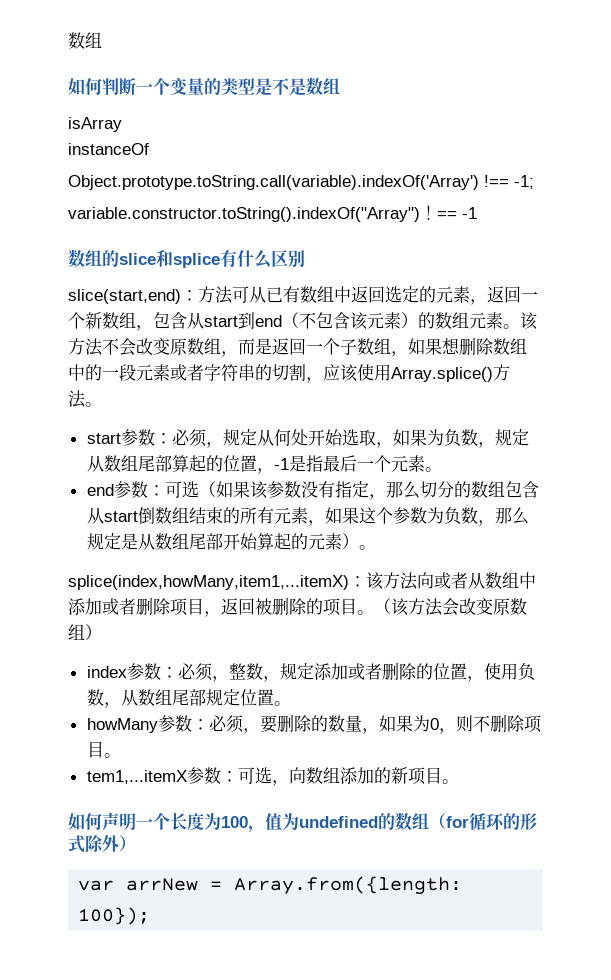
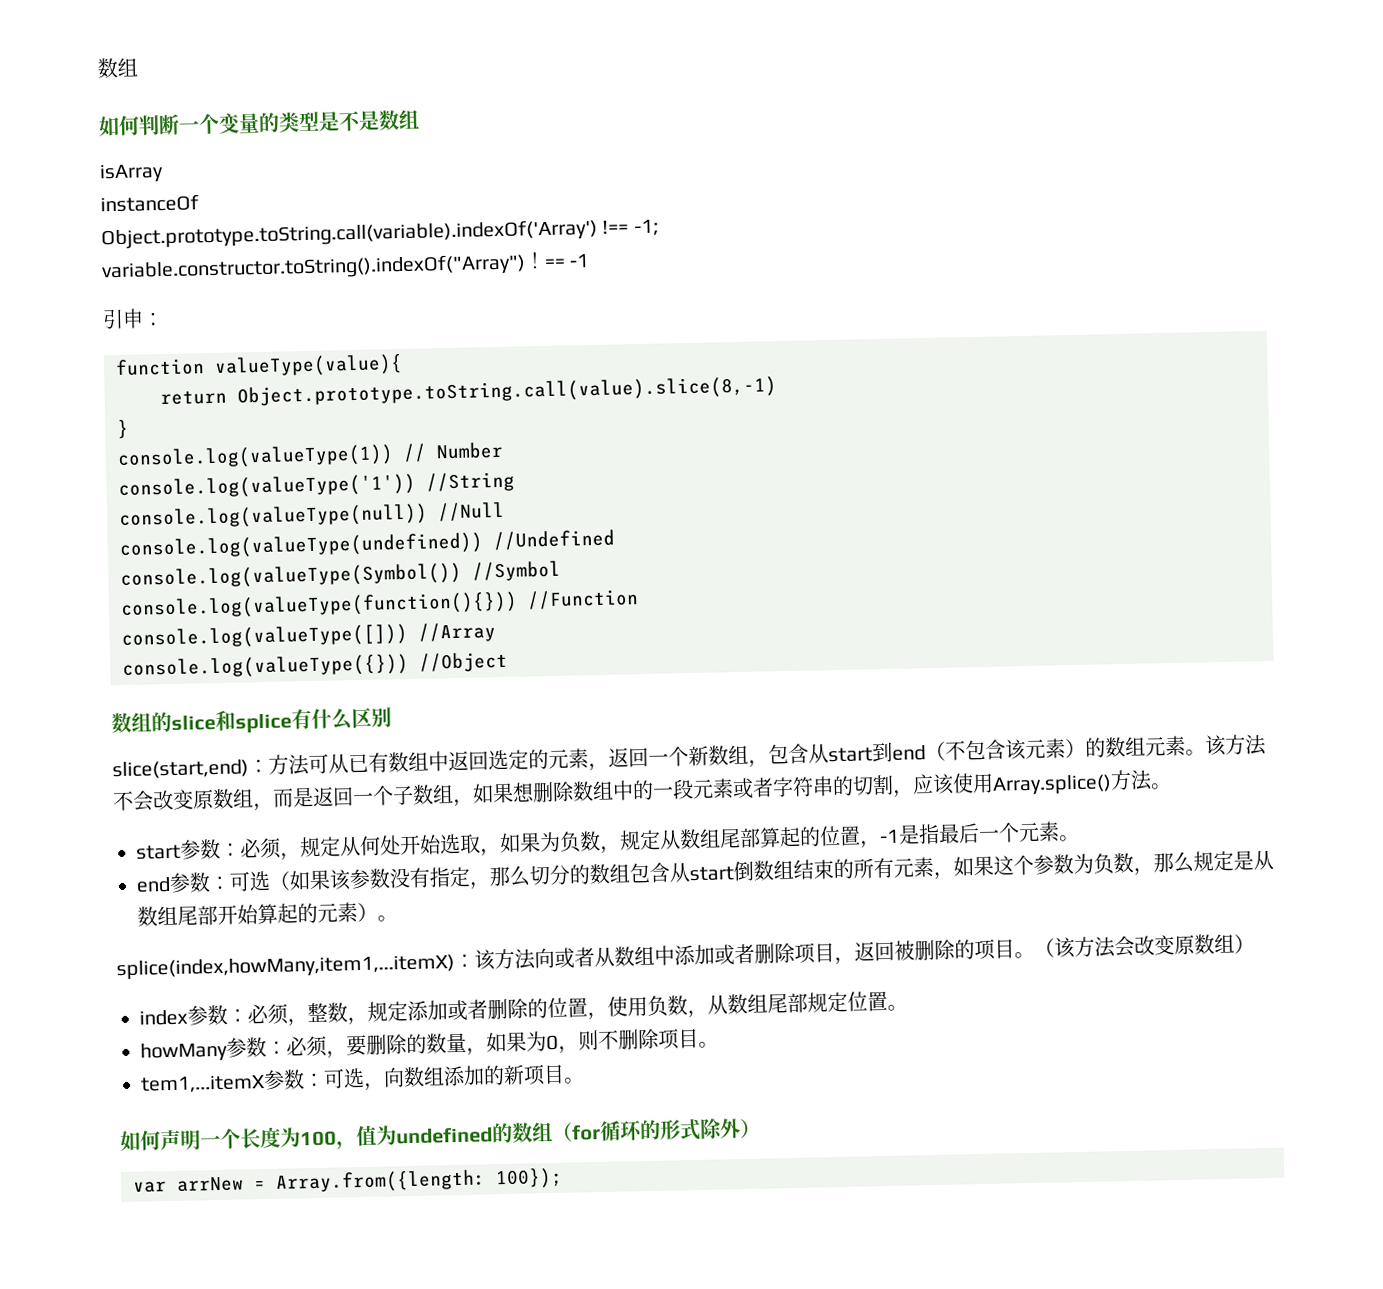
+ 引申：
+ function valueType(value){
+ return Object.prototype.toString.call(value).slice(8,-1)
+ }
+ console.log(valueType(1)) // Number
+ console.log(valueType('1')) //String
+ console.log(valueType(null)) //Null
+ console.log(valueType(undefined)) //Undefined
+ console.log(valueType(Symbol()) //Symbol
+ console.log(valueType(function(){})) //Function
+ console.log(valueType([])) //Array
+ console.log(valueType({})) //Object

